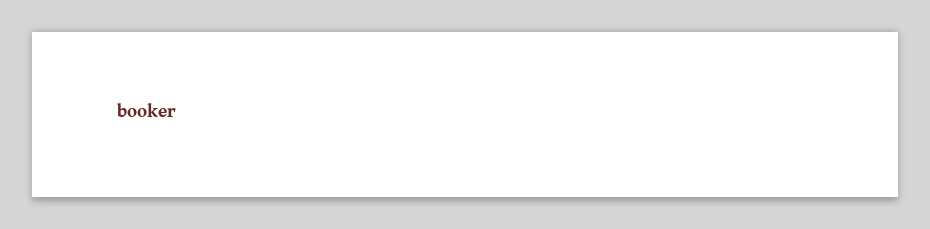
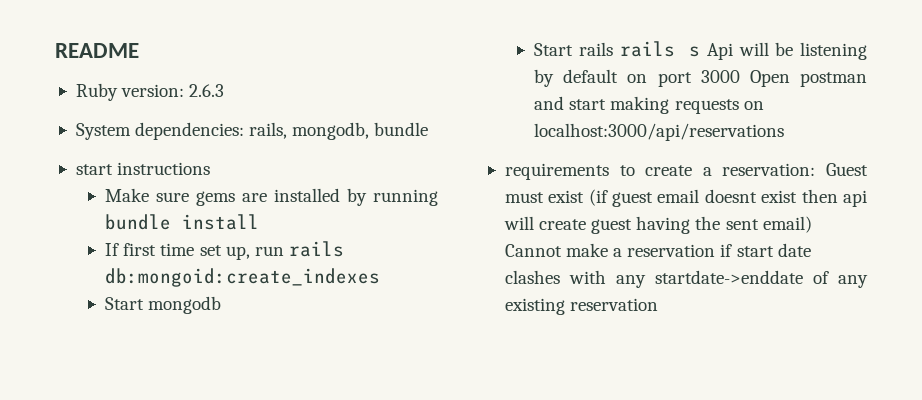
- booker
+ README
+ Ruby version: 2.6.3
+ System dependencies: rails, mongodb, bundle
+ start instructions
+ Make sure gems are installed by running bundle install
+ If first time set up, run rails db:mongoid:create_indexes
+ Start mongodb
+ Start rails rails s Api will be listening by default on port 3000 Open postman and start making requests on localhost:3000/api/reservations
+ requirements to create a reservation: Guest must exist (if guest email doesnt exist then api will create guest having the sent email) Cannot make a reservation if start date clashes with any startdate->enddate of any existing reservation

